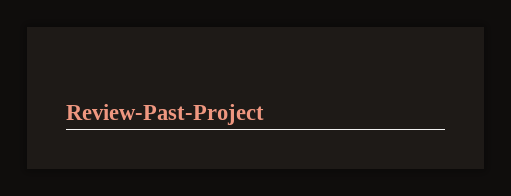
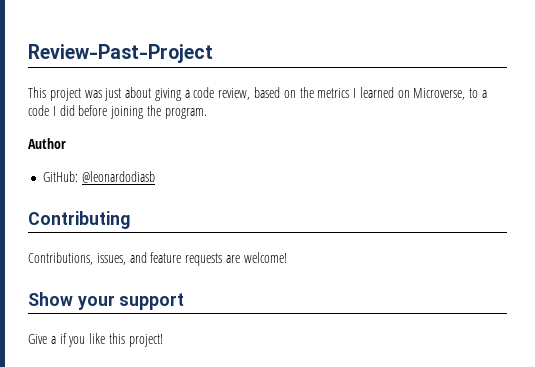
+ This project was just about giving a code review, based on the metrics I learned on Microverse, to a code I did before joining the program.
+ Author
+ GitHub: @leonardodiasb
+ Contributing
+ Contributions, issues, and feature requests are welcome!
+ Show your support
+ Give a if you like this project!

